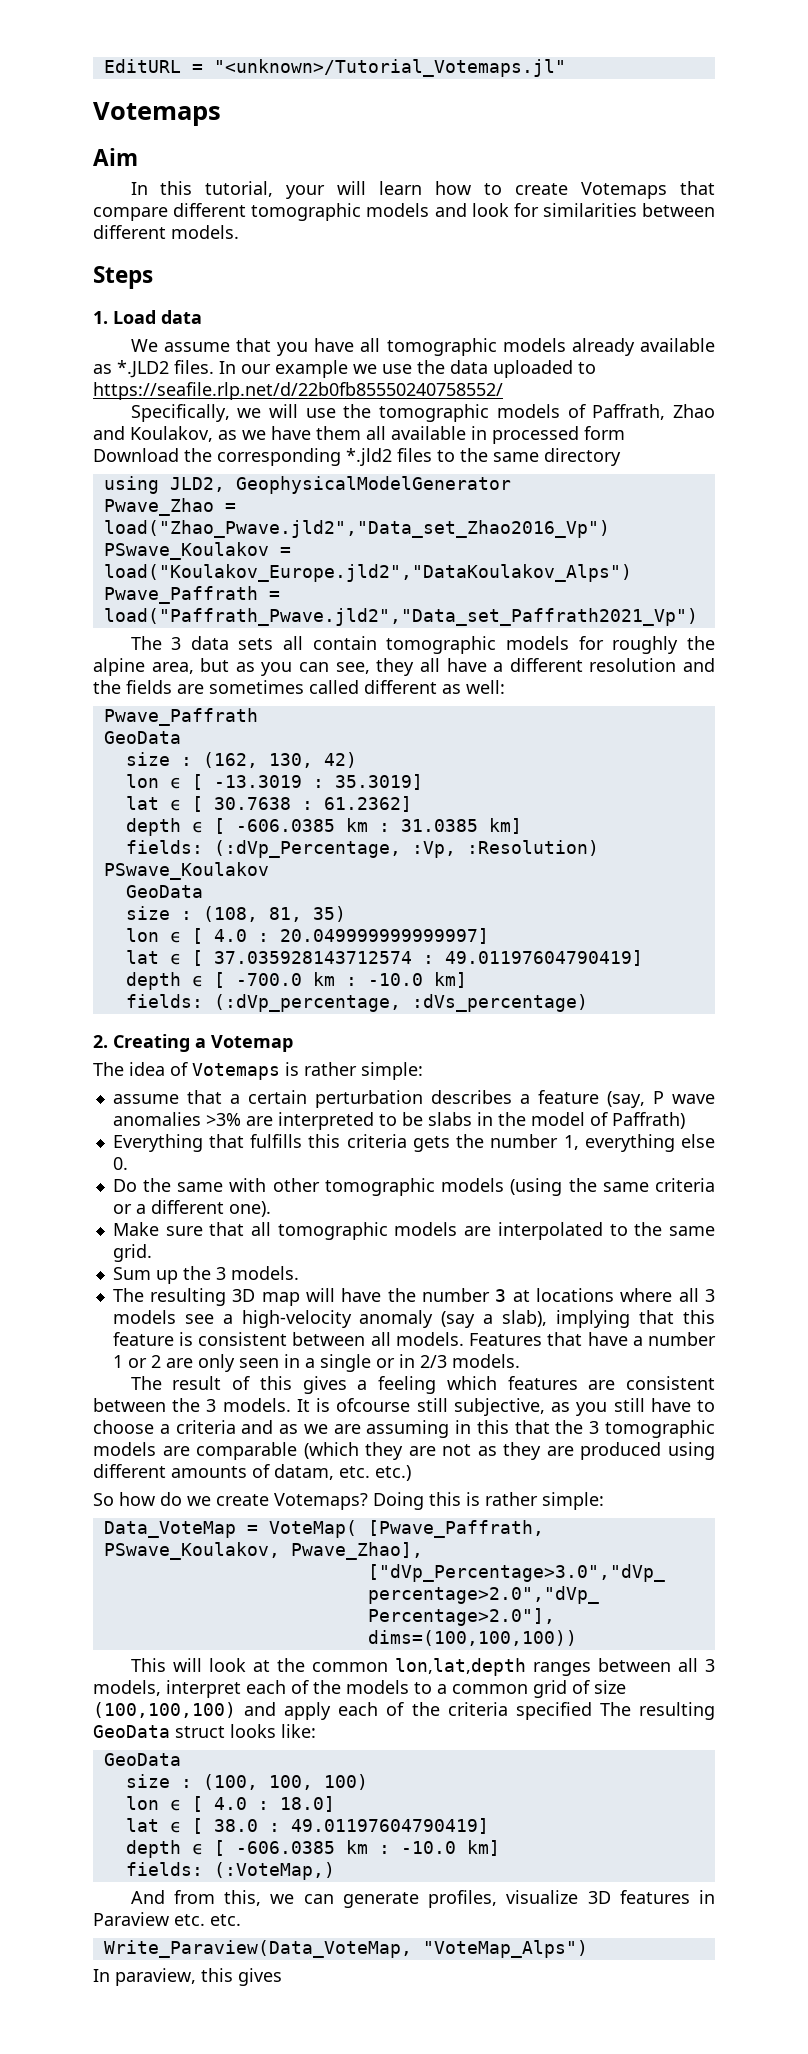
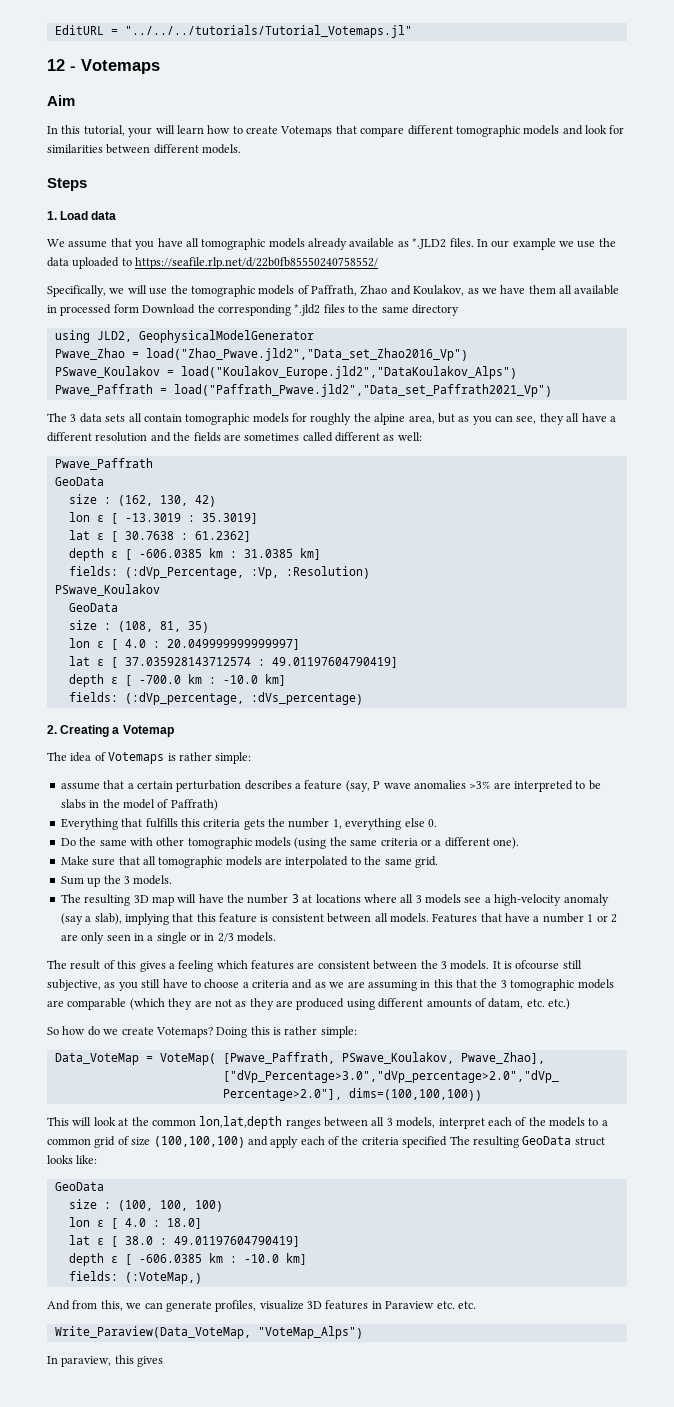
- EditURL = "<unknown>/Tutorial_Votemaps.jl"
- Votemaps
+ EditURL = "../../../tutorials/Tutorial_Votemaps.jl"
+ 12 - Votemaps

